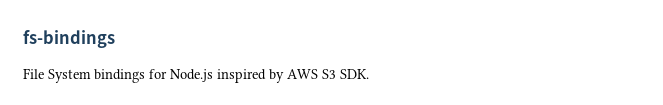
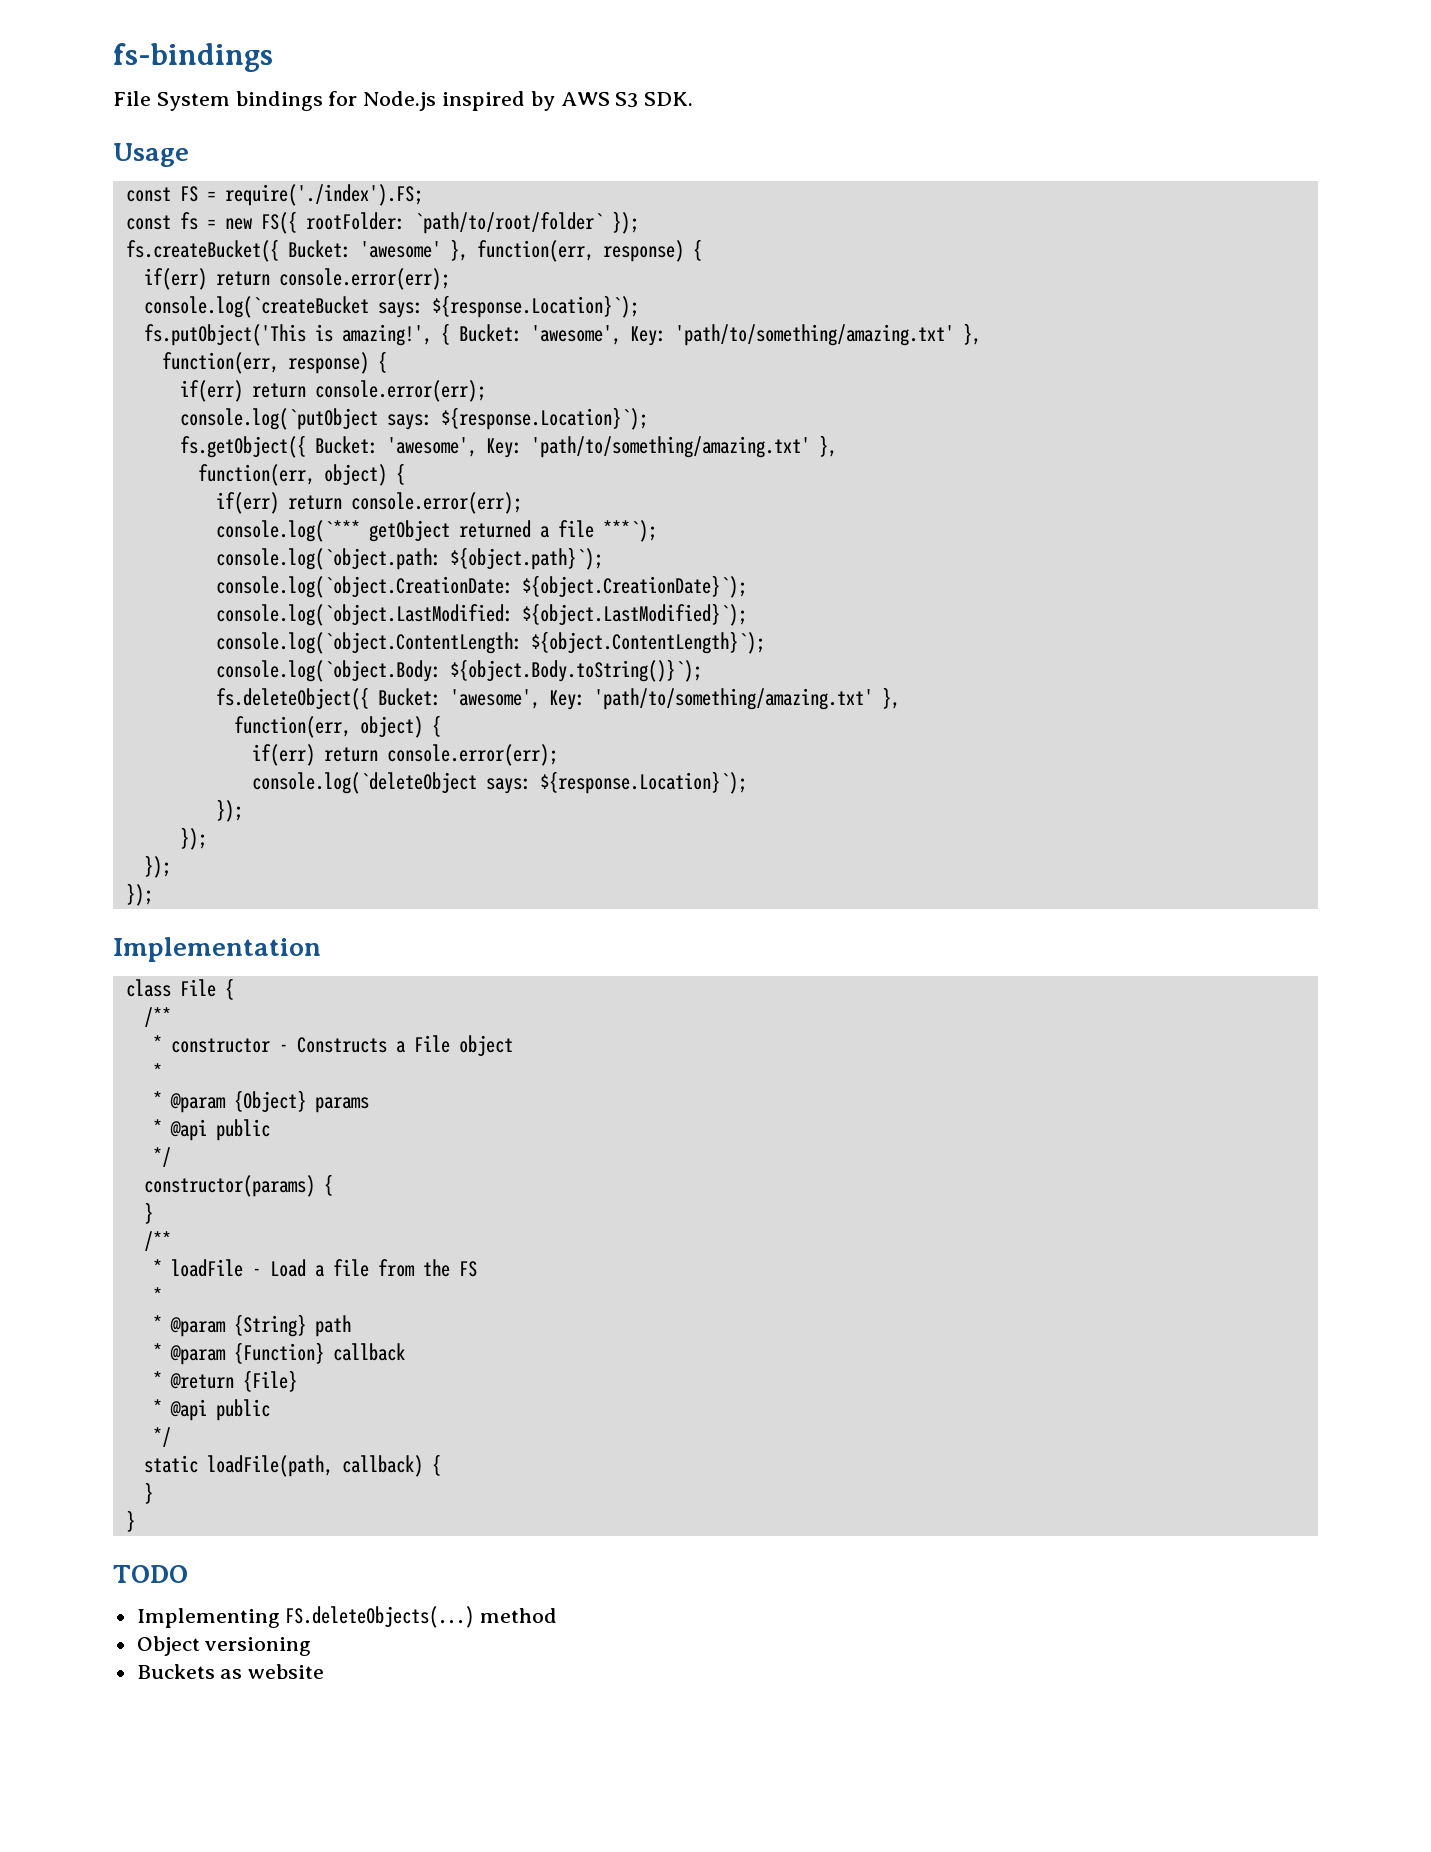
+ Usage
+ const FS = require('./index').FS;
+ const fs = new FS({ rootFolder: `path/to/root/folder` });
+ fs.createBucket({ Bucket: 'awesome' }, function(err, response) {
+ if(err) return console.error(err);
+ console.log(`createBucket says: ${response.Location}`);
+ fs.putObject('This is amazing!', { Bucket: 'awesome', Key: 'path/to/something/amazing.txt' },
+ function(err, response) {
+ if(err) return console.error(err);
+ console.log(`putObject says: ${response.Location}`);
+ fs.getObject({ Bucket: 'awesome', Key: 'path/to/something/amazing.txt' },
+ function(err, object) {
+ if(err) return console.error(err);
+ console.log(`*** getObject returned a file ***`);
+ console.log(`object.path: ${object.path}`);
+ console.log(`object.CreationDate: ${object.CreationDate}`);
+ console.log(`object.LastModified: ${object.LastModified}`);
+ console.log(`object.ContentLength: ${object.ContentLength}`);
+ console.log(`object.Body: ${object.Body.toString()}`);
+ fs.deleteObject({ Bucket: 'awesome', Key: 'path/to/something/amazing.txt' },
+ function(err, object) {
+ if(err) return console.error(err);
+ console.log(`deleteObject says: ${response.Location}`);
+ });
+ });
+ });
+ });
+ Implementation
+ class File {
+ /**
+ * constructor - Constructs a File object
+ *
+ * @param {Object} params
+ * @api public
+ */
+ constructor(params) {
+ }
+ /**
+ * loadFile - Load a file from the FS
+ *
+ * @param {String} path
+ * @param {Function} callback
+ * @return {File}
+ * @api public
+ */
+ static loadFile(path, callback) {
+ }
+ }
+ TODO
+ Implementing FS.deleteObjects(...) method
+ Object versioning
+ Buckets as website

